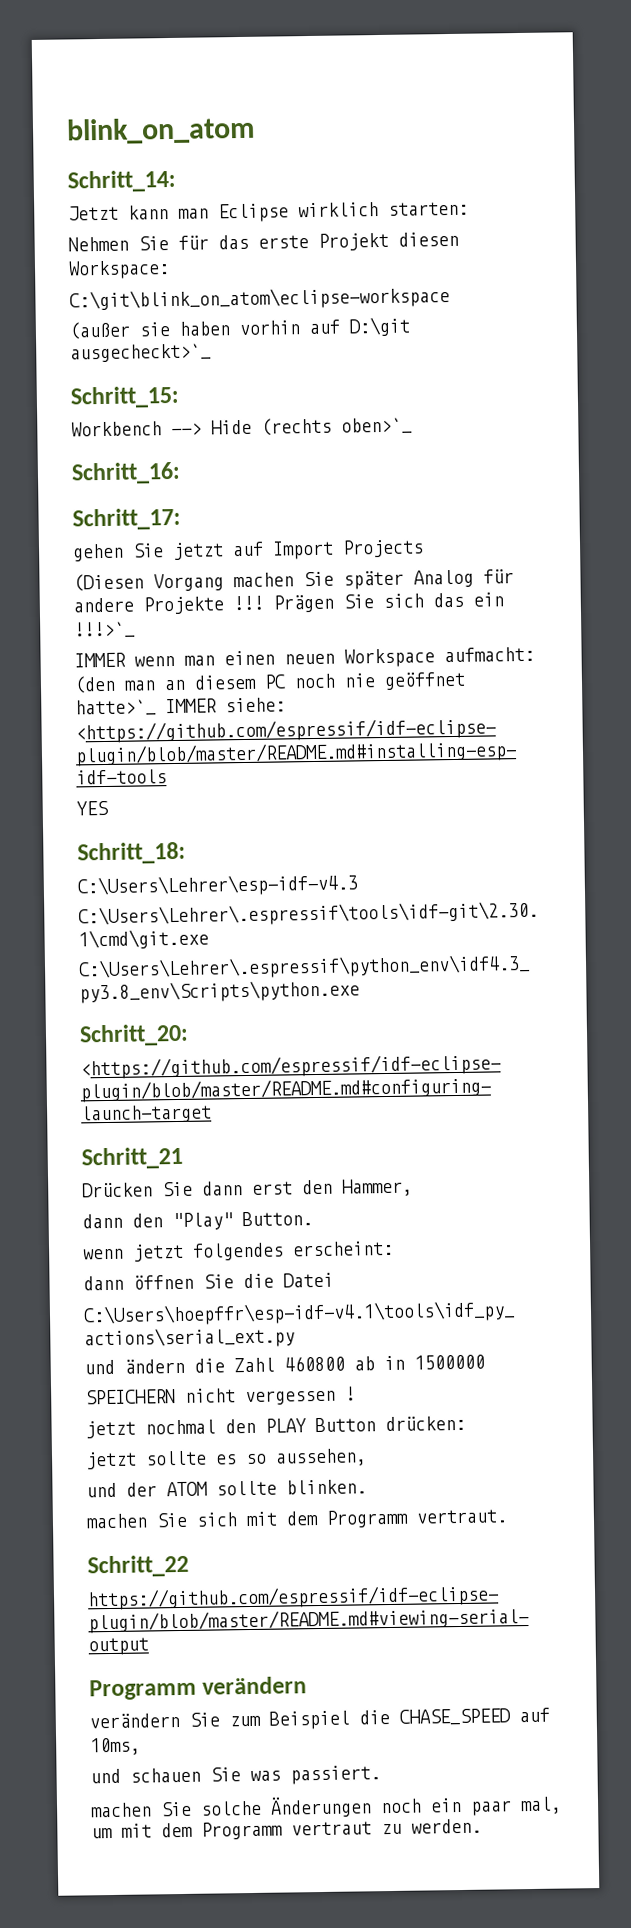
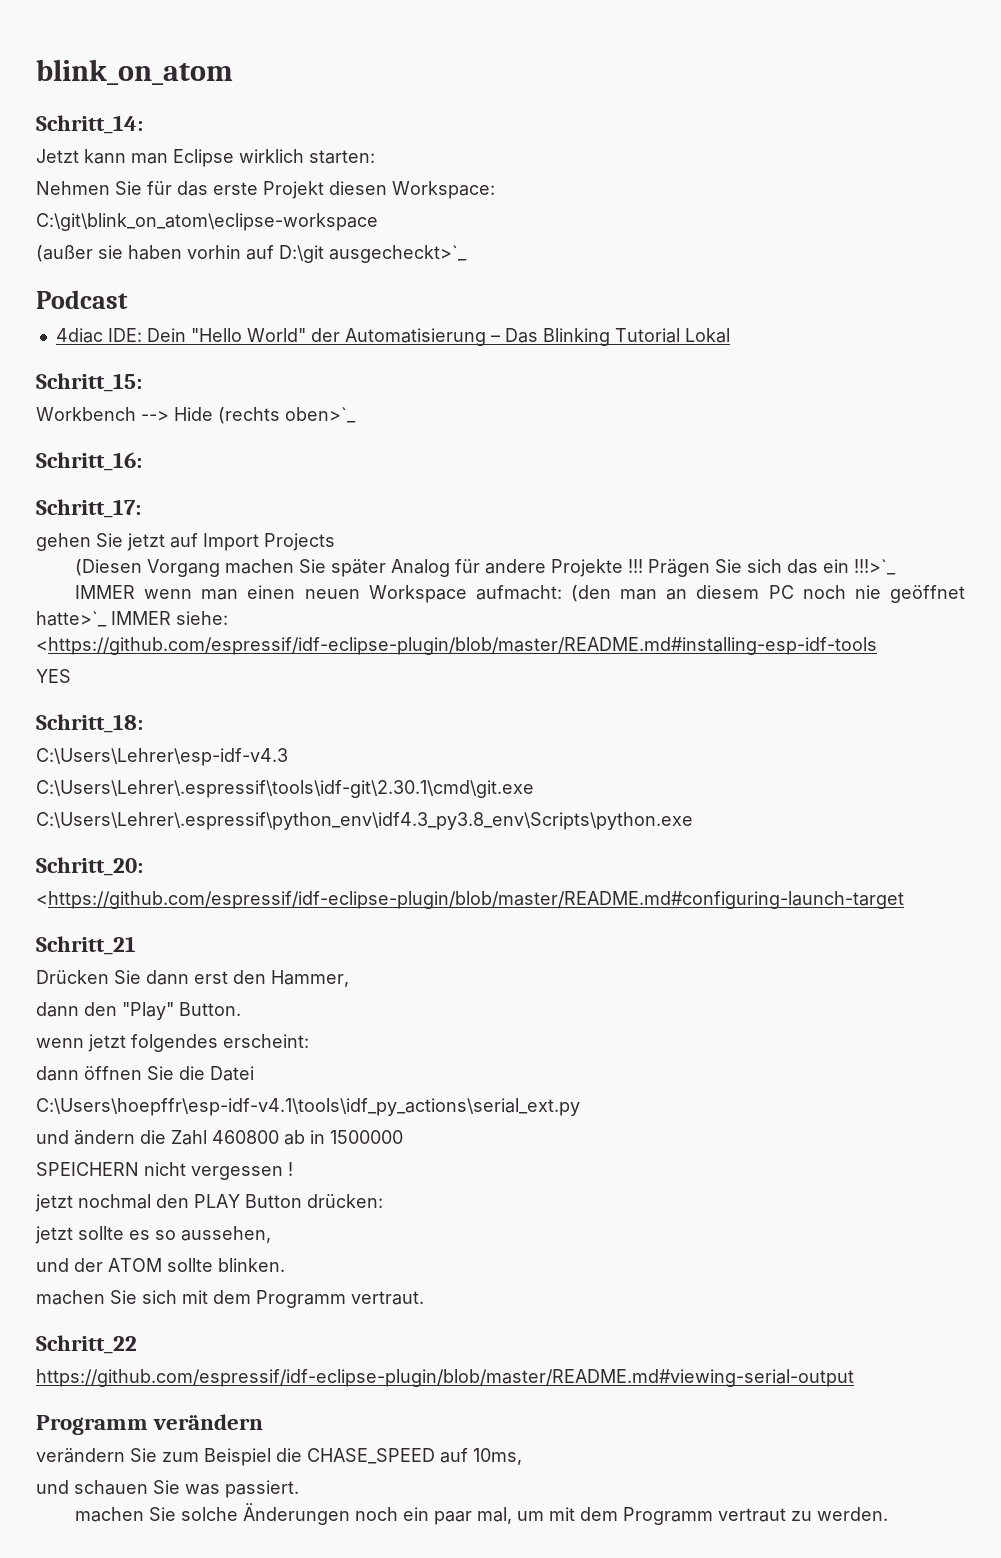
+ Podcast
+ 4diac IDE: Dein "Hello World" der Automatisierung – Das Blinking Tutorial Lokal

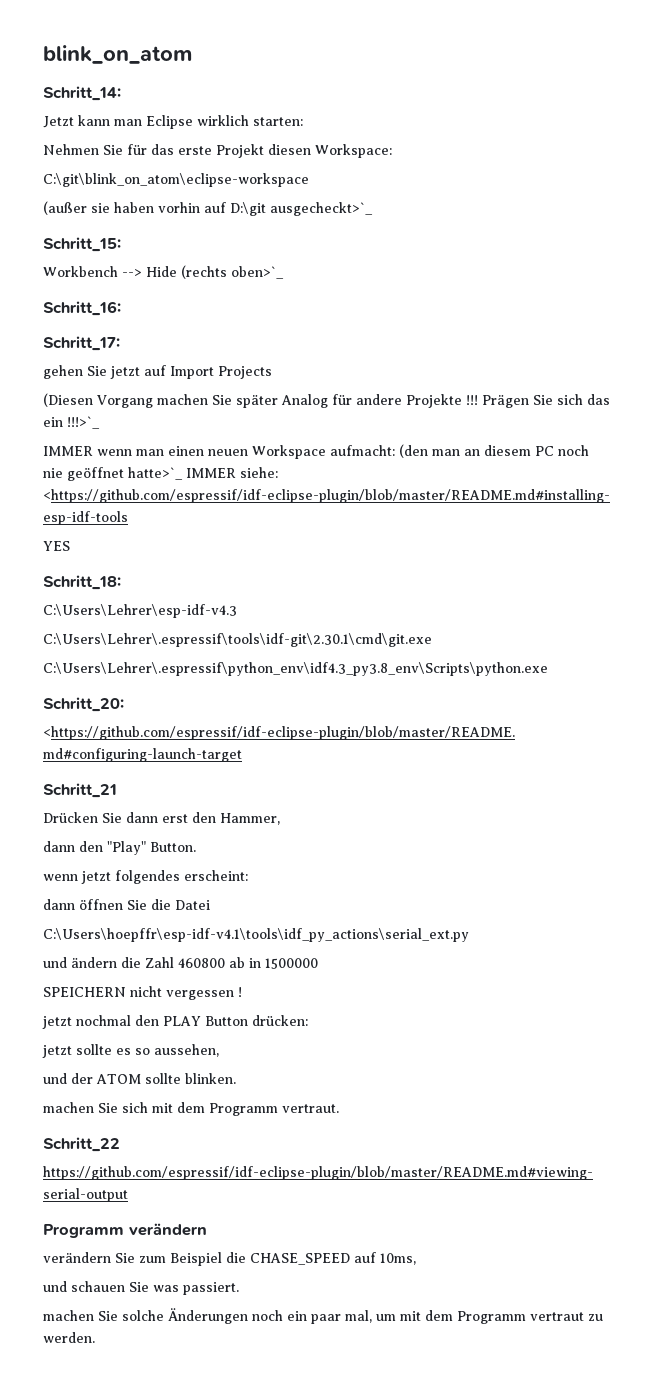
- Podcast
- 4diac IDE: Dein "Hello World" der Automatisierung – Das Blinking Tutorial Lokal

